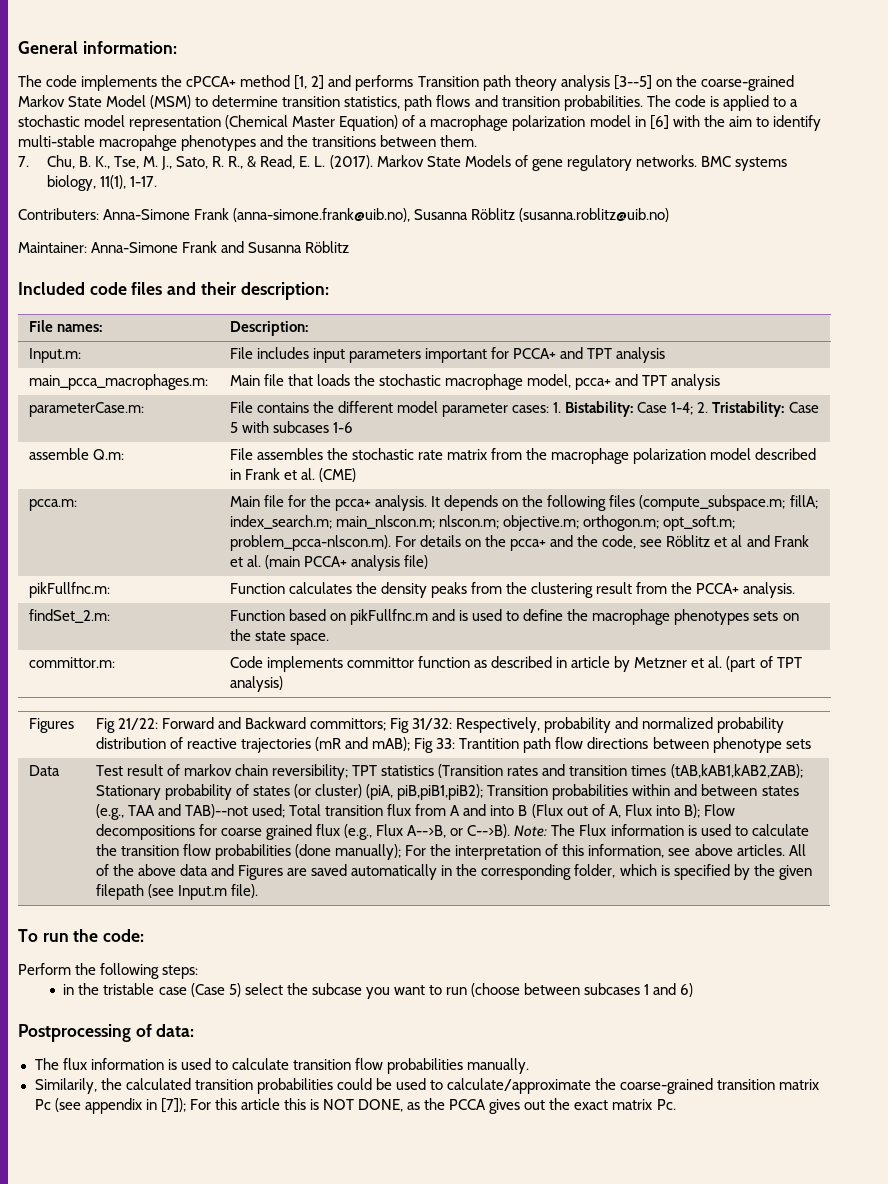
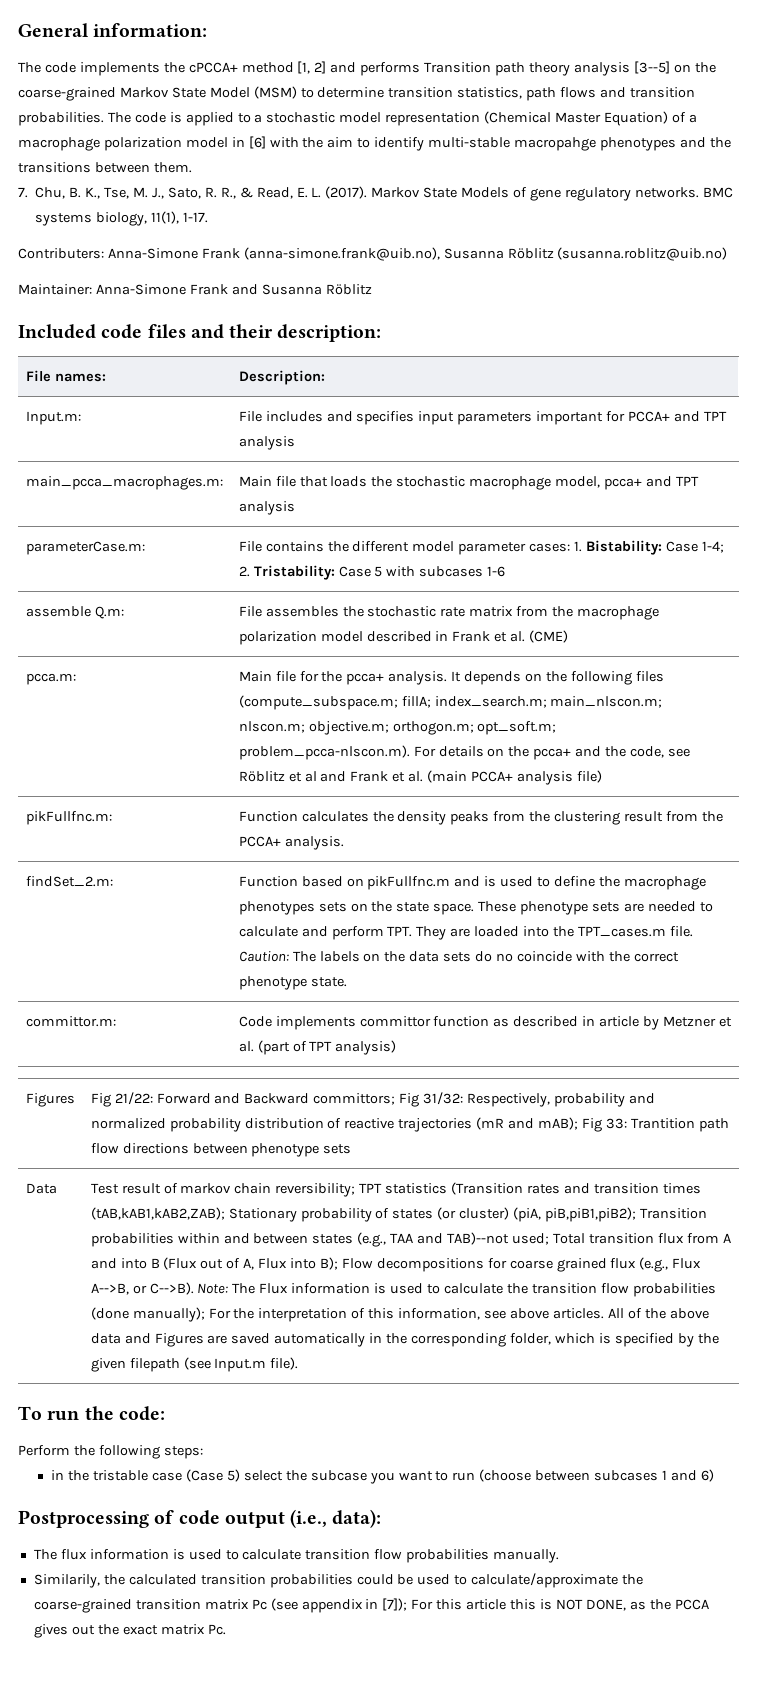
- Input.m: | File includes input parameters important for PCCA+ and TPT analysis
+ Input.m: | File includes and specifies input parameters important for PCCA+ and TPT analysis
+ These phenotype sets are needed to calculate and perform TPT. They are loaded into the TPT_cases.m file. Caution: The labels on the data sets do no coincide with the correct phenotype state.
- Postprocessing of data:
+ Postprocessing of code output (i.e., data):

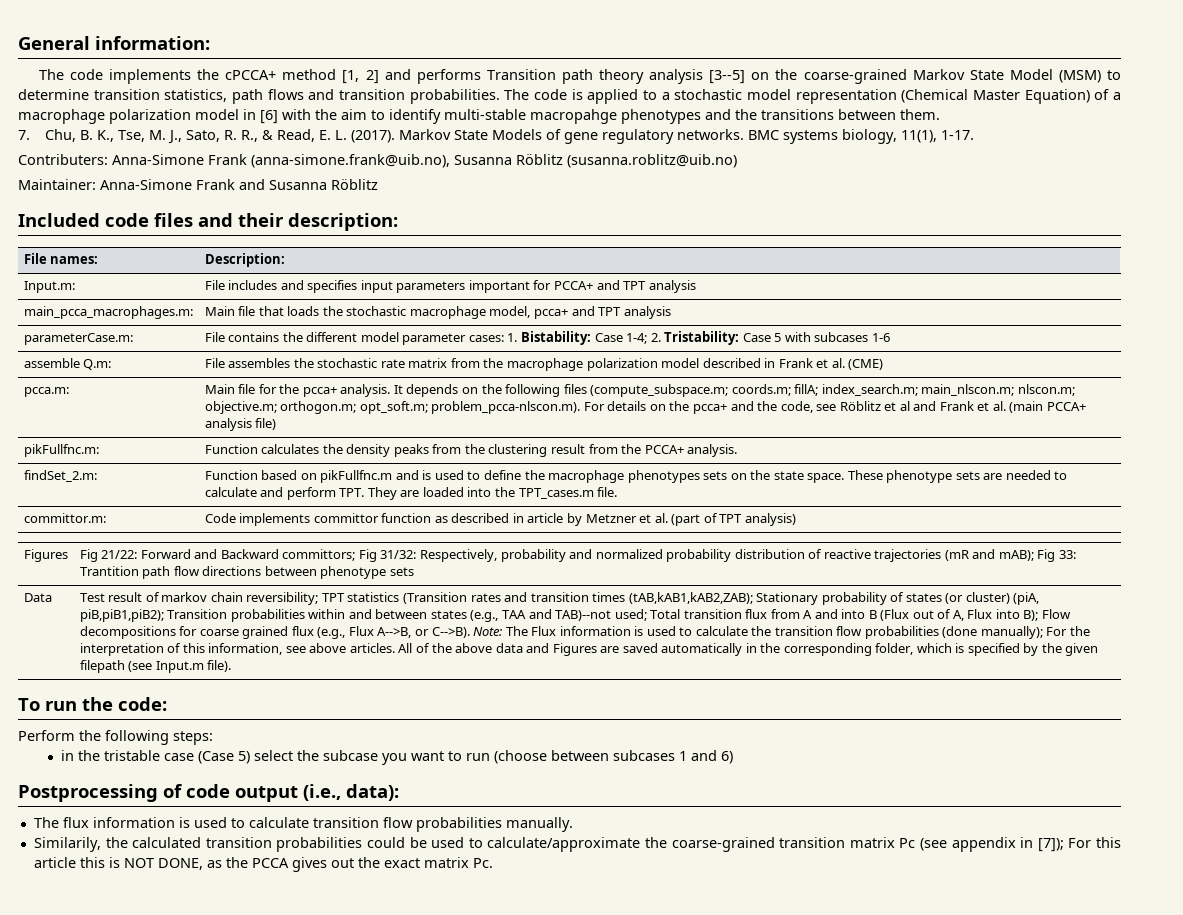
- It depends on the following files (compute_subspace.m; fillA; index_search.m; main_nlscon.m; nlscon.m; objective.m; orthogon.m; opt_soft.m; problem_pcca-nlscon.m). For details on the pcca+ and the code, see Röblitz et al and Frank et al. (main PCCA+ analysis file)
+ It depends on the following files (compute_subspace.m; coords.m; fillA; index_search.m; main_nlscon.m; nlscon.m; objective.m; orthogon.m; opt_soft.m; problem_pcca-nlscon.m). For details on the pcca+ and the code, see Röblitz et al and Frank et al. (main PCCA+ analysis file)
- Caution: The labels on the data sets do no coincide with the correct phenotype state.

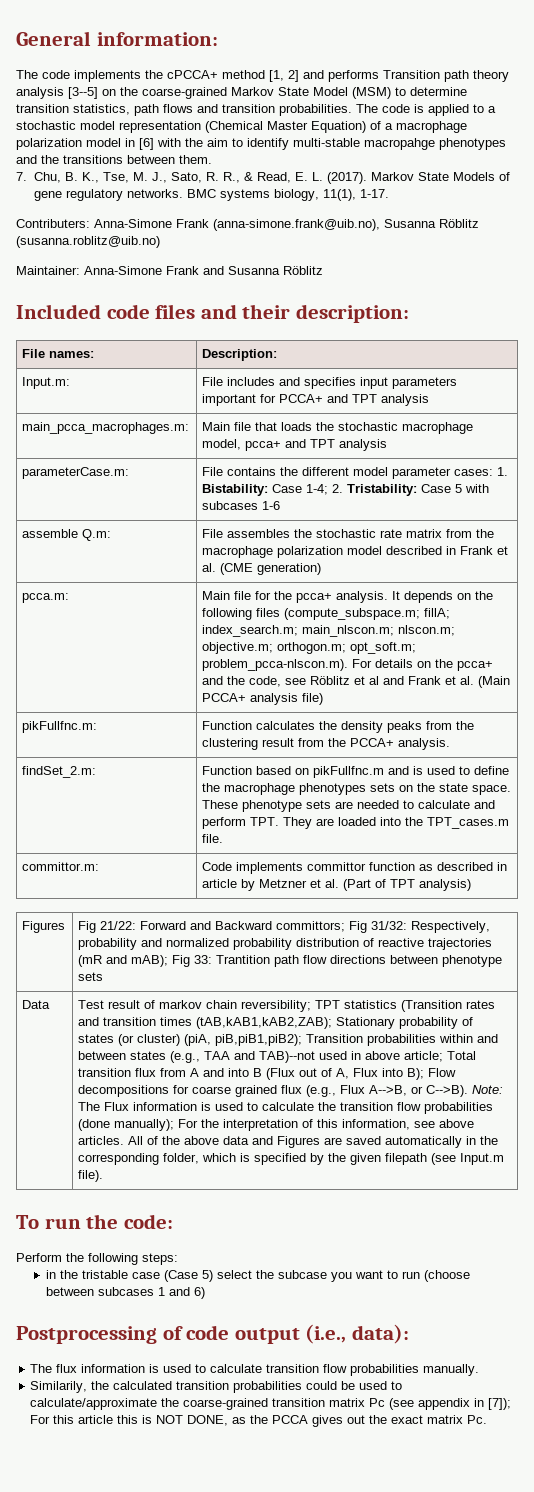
- assemble Q.m: | File assembles the stochastic rate matrix from the macrophage polarization model described in Frank et al. (CME)
+ assemble Q.m: | File assembles the stochastic rate matrix from the macrophage polarization model described in Frank et al. (CME generation)
- It depends on the following files (compute_subspace.m; coords.m; fillA; index_search.m; main_nlscon.m; nlscon.m; objective.m; orthogon.m; opt_soft.m; problem_pcca-nlscon.m). For details on the pcca+ and the code, see Röblitz et al and Frank et al. (main PCCA+ analysis file)
+ It depends on the following files (compute_subspace.m; fillA; index_search.m; main_nlscon.m; nlscon.m; objective.m; orthogon.m; opt_soft.m; problem_pcca-nlscon.m). For details on the pcca+ and the code, see Röblitz et al and Frank et al. (Main PCCA+ analysis file)
- committor.m: | Code implements committor function as described in article by Metzner et al. (part of TPT analysis)
+ committor.m: | Code implements committor function as described in article by Metzner et al. (Part of TPT analysis)
- Test result of markov chain reversibility; TPT statistics (Transition rates and transition times (tAB,kAB1,kAB2,ZAB); Stationary probability of states (or cluster) (piA, piB,piB1,piB2); Transition probabilities within and between states (e.g., TAA and TAB)--not used; Total transition flux from A and into B (Flux out of A, Flux into B); Flow decompositions for coarse grained flux (e.g., Flux A-->B, or C-->B).
+ Test result of markov chain reversibility; TPT statistics (Transition rates and transition times (tAB,kAB1,kAB2,ZAB); Stationary probability of states (or cluster) (piA, piB,piB1,piB2); Transition probabilities within and between states (e.g., TAA and TAB)--not used in above article; Total transition flux from A and into B (Flux out of A, Flux into B); Flow decompositions for coarse grained flux (e.g., Flux A-->B, or C-->B).

